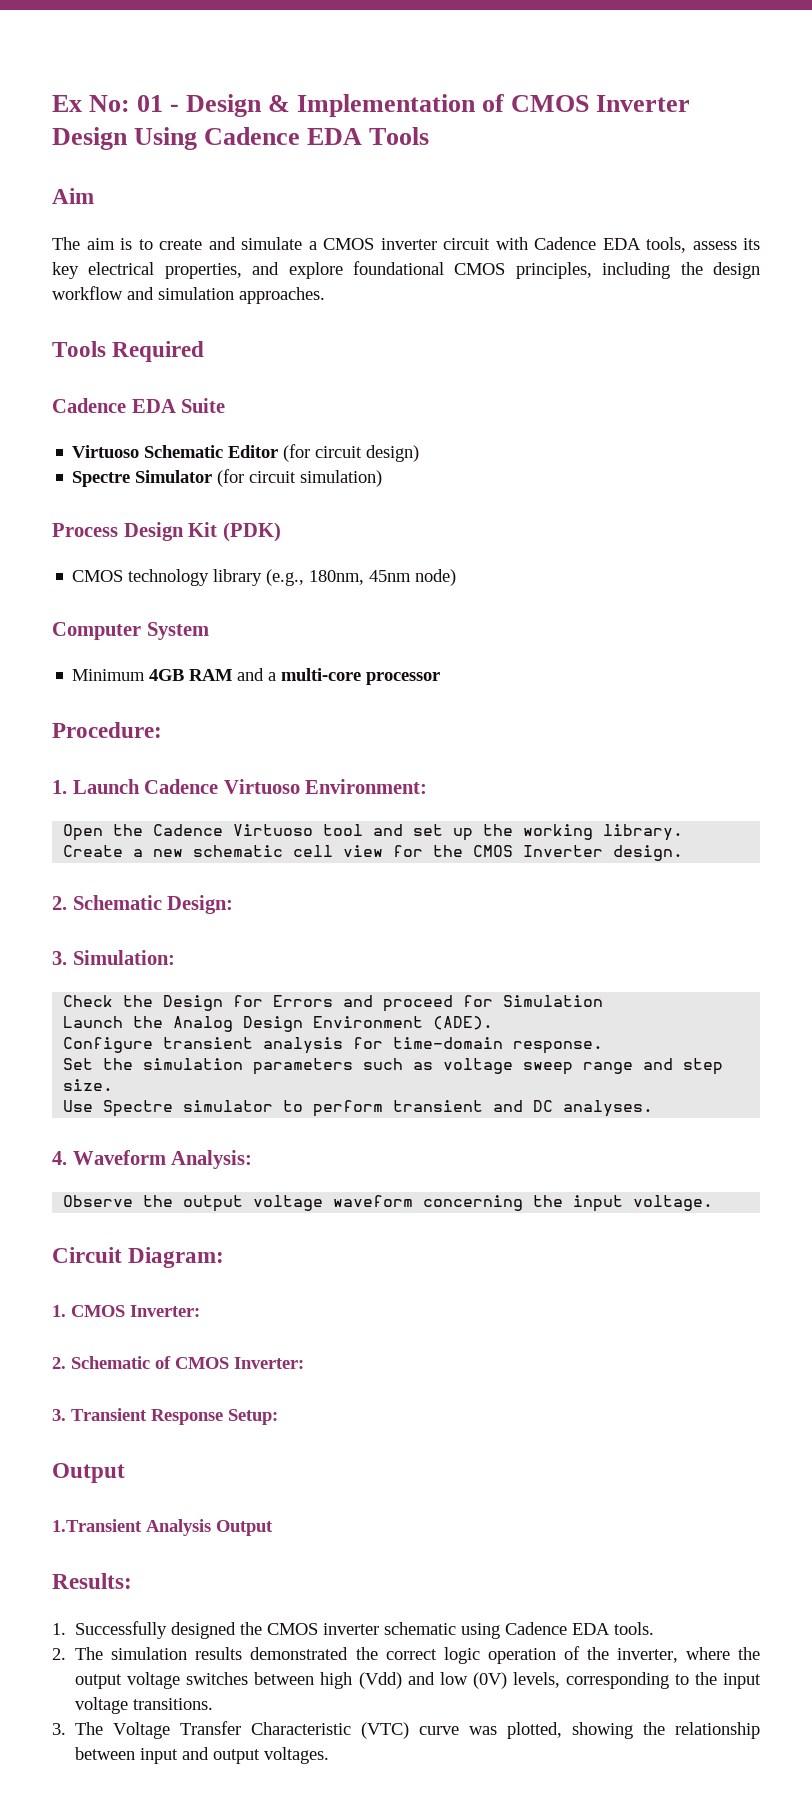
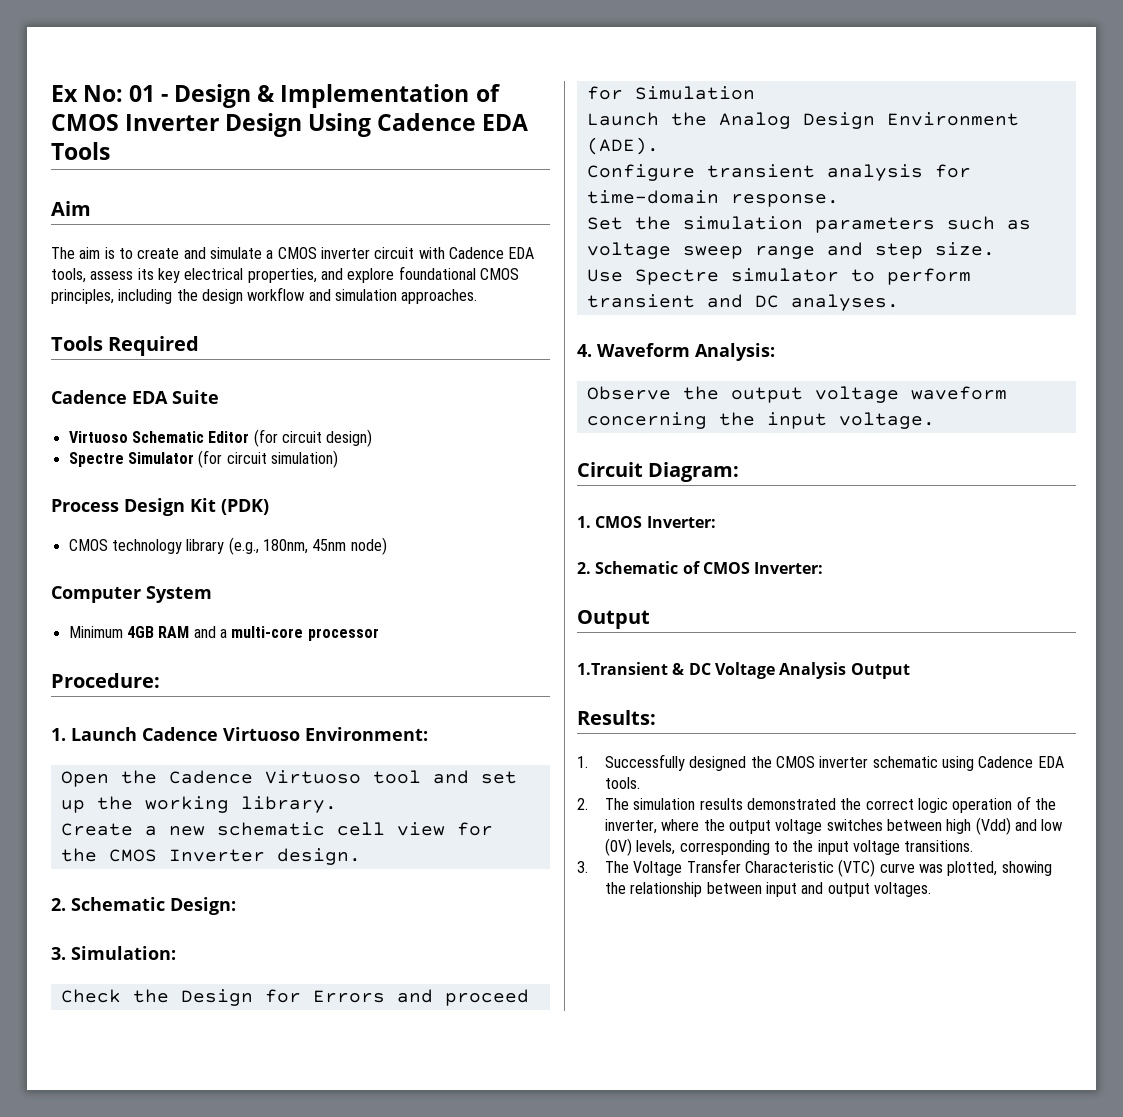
- 3. Transient Response Setup:
- 1.Transient Analysis Output
+ 1.Transient & DC Voltage Analysis Output

